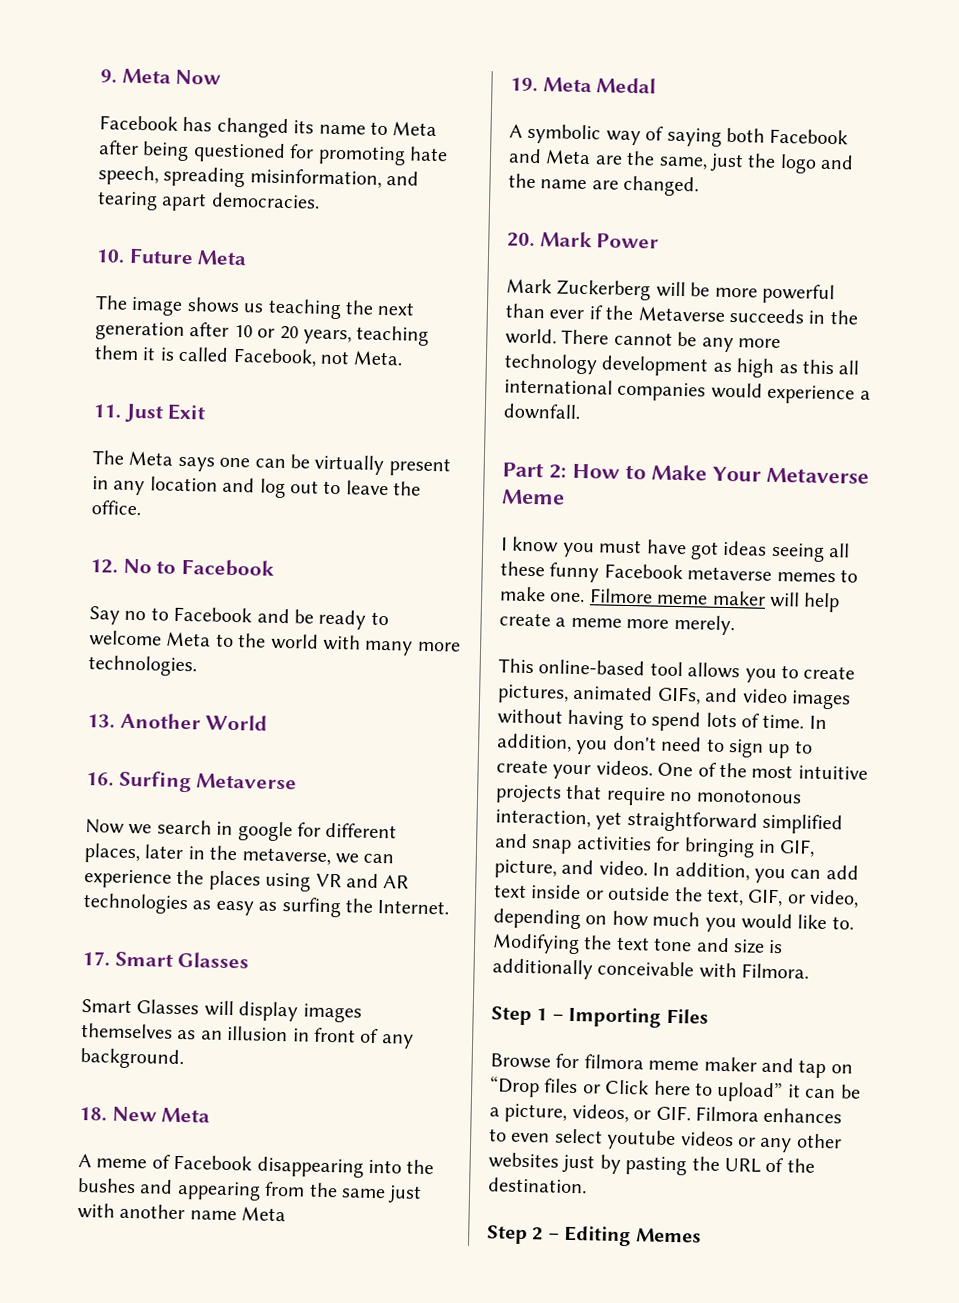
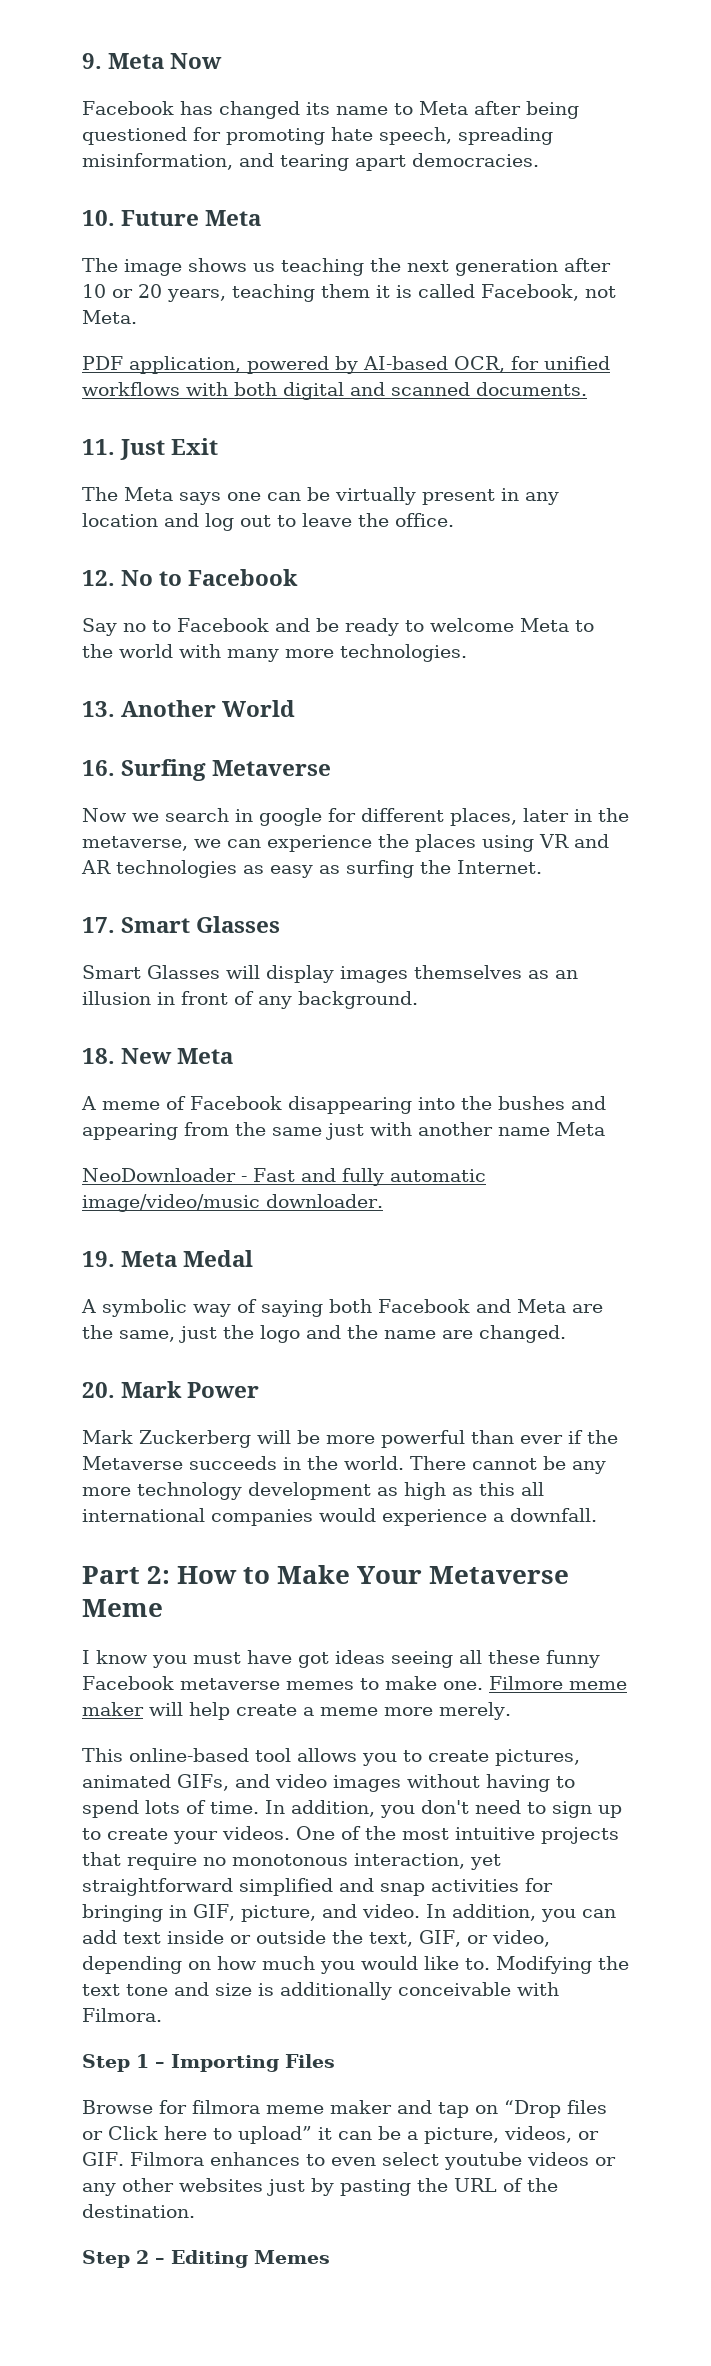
+ PDF application, powered by AI-based OCR, for unified workflows with both digital and scanned documents.
+ NeoDownloader - Fast and fully automatic image/video/music downloader.

